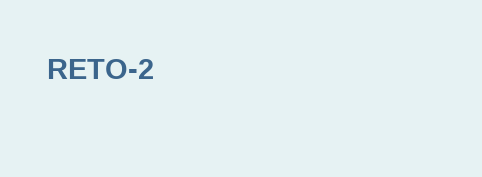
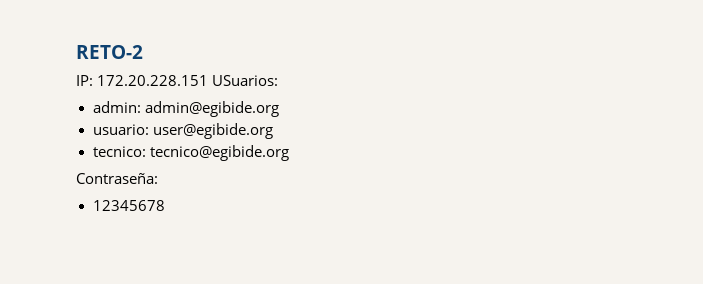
+ IP: 172.20.228.151 USuarios:
+ admin: admin@egibide.org
+ usuario: user@egibide.org
+ tecnico: tecnico@egibide.org
+ Contraseña:
+ 12345678

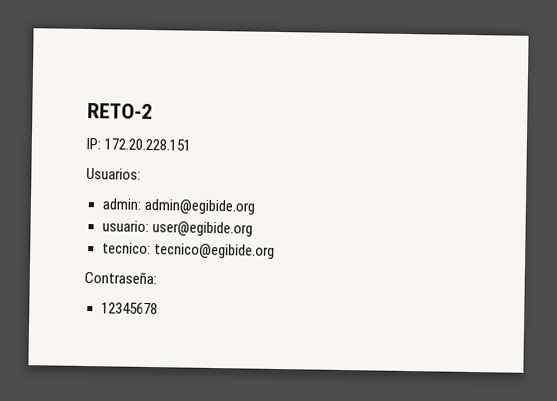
- IP: 172.20.228.151 USuarios:
+ IP: 172.20.228.151
+ Usuarios:

